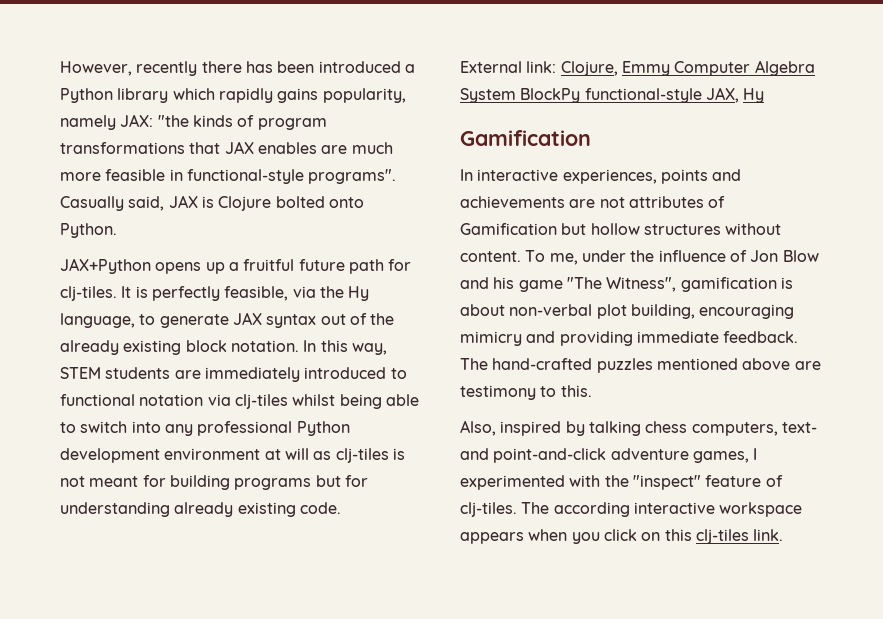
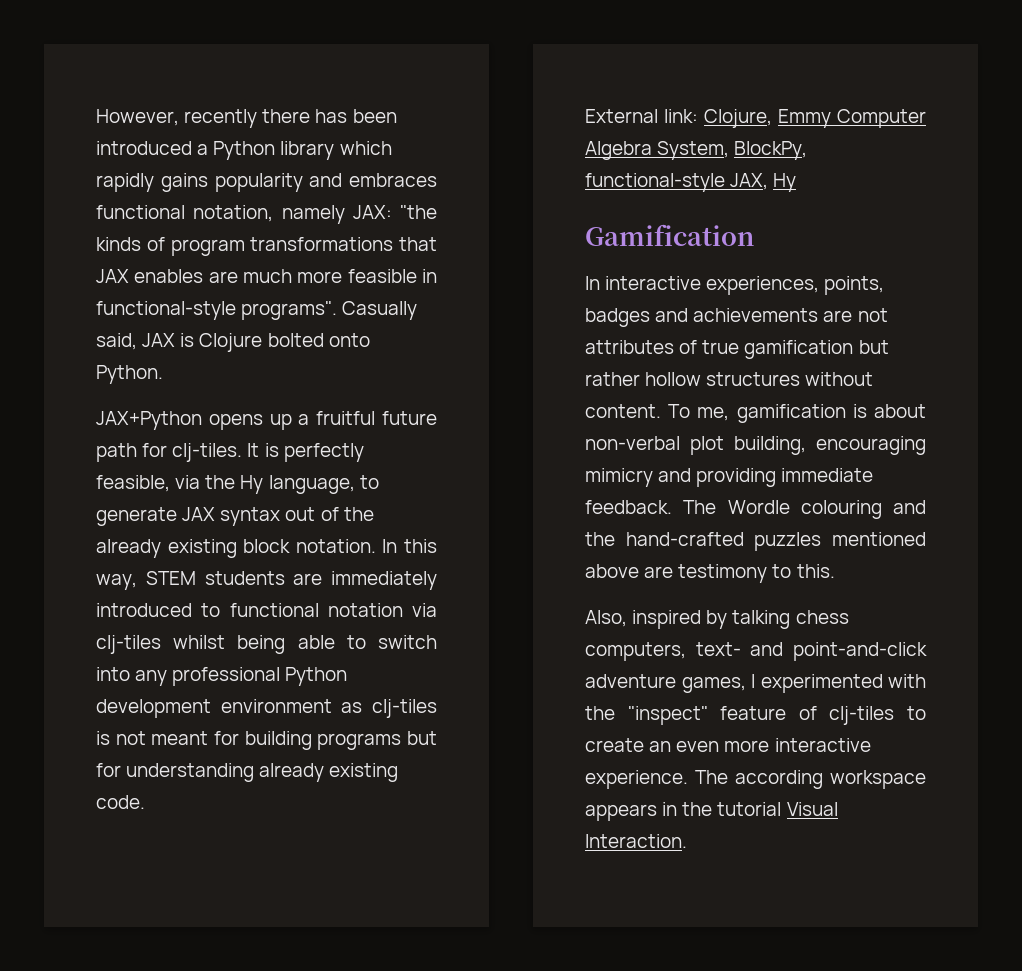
- However, recently there has been introduced a Python library which rapidly gains popularity, namely JAX: "the kinds of program transformations that JAX enables are much more feasible in functional-style programs".
+ However, recently there has been introduced a Python library which rapidly gains popularity and embraces functional notation, namely JAX: "the kinds of program transformations that JAX enables are much more feasible in functional-style programs".
- In this way, STEM students are immediately introduced to functional notation via clj-tiles whilst being able to switch into any professional Python development environment at will as clj-tiles is not meant for building programs but for understanding already existing code.
+ In this way, STEM students are immediately introduced to functional notation via clj-tiles whilst being able to switch into any professional Python development environment as clj-tiles is not meant for building programs but for understanding already existing code.
- External link: Clojure, Emmy Computer Algebra System BlockPy functional-style JAX, Hy
+ External link: Clojure, Emmy Computer Algebra System, BlockPy, functional-style JAX, Hy
- In interactive experiences, points and achievements are not attributes of Gamification but hollow structures without content.
+ In interactive experiences, points, badges and achievements are not attributes of true gamification but rather hollow structures without content.
- To me, under the influence of Jon Blow and his game "The Witness", gamification is about non-verbal plot building, encouraging mimicry and providing immediate feedback.
+ To me, gamification is about non-verbal plot building, encouraging mimicry and providing immediate feedback.
- The hand-crafted puzzles mentioned above are testimony to this.
+ The Wordle colouring and the hand-crafted puzzles mentioned above are testimony to this.
- Also, inspired by talking chess computers, text- and point-and-click adventure games, I experimented with the "inspect" feature of clj-tiles.
+ Also, inspired by talking chess computers, text- and point-and-click adventure games, I experimented with the "inspect" feature of clj-tiles to create an even more interactive experience.
- The according interactive workspace appears when you click on this clj-tiles link.
+ The according workspace appears in the tutorial Visual Interaction.

